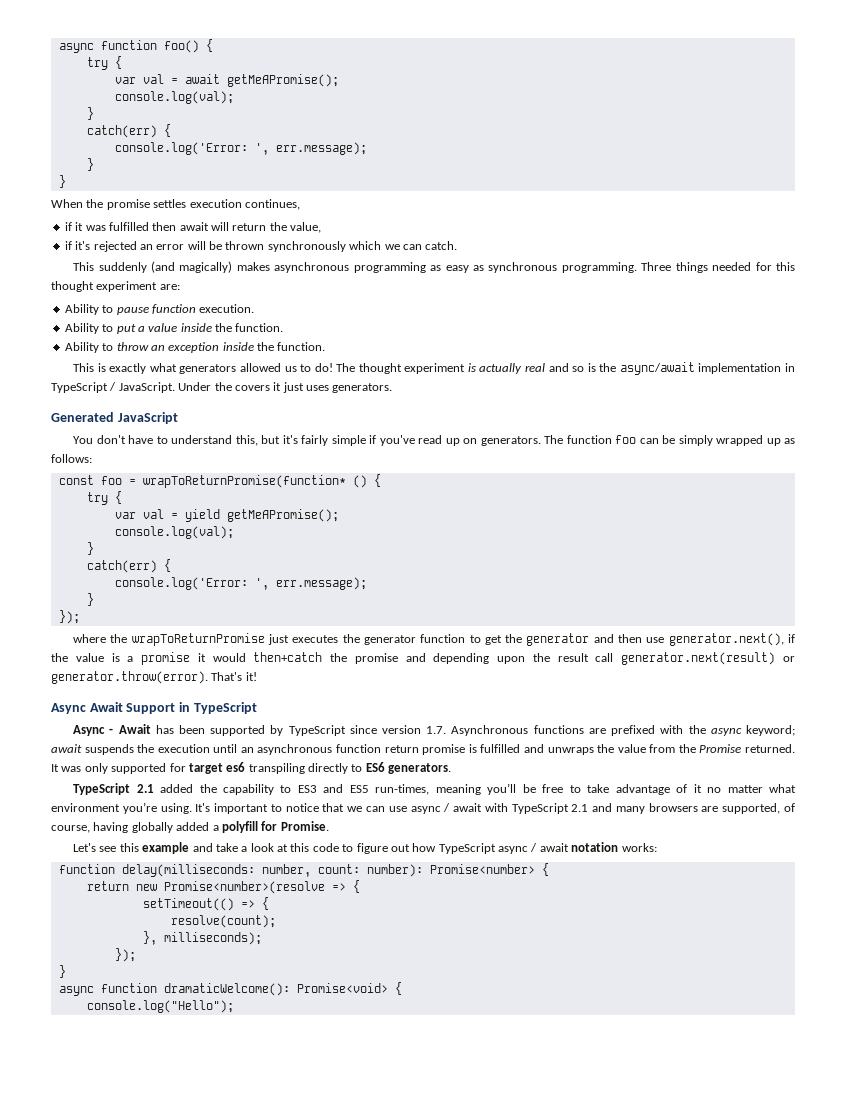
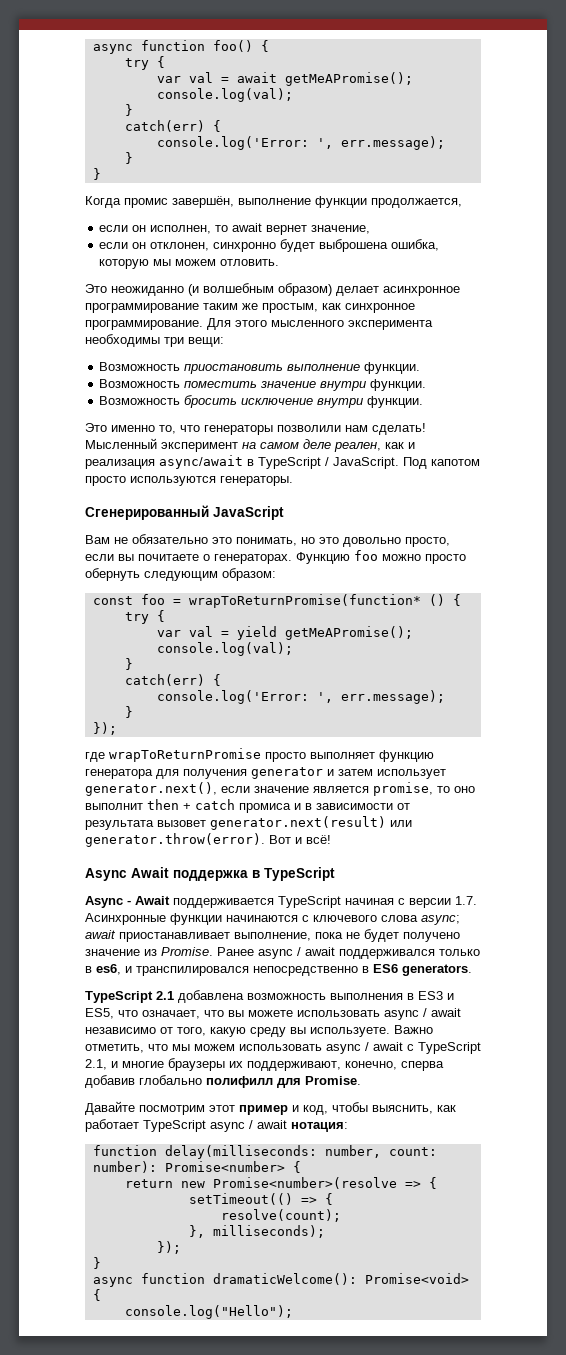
- When the promise settles execution continues,
- if it was fulfilled then await will return the value,
- if it's rejected an error will be thrown synchronously which we can catch.
- This suddenly (and magically) makes asynchronous programming as easy as synchronous programming. Three things needed for this thought experiment are:
- Ability to pause function execution.
- Ability to put a value inside the function.
- Ability to throw an exception inside the function.
- This is exactly what generators allowed us to do! The thought experiment is actually real and so is the async/await implementation in TypeScript / JavaScript. Under the covers it just uses generators.
- Generated JavaScript
- You don't have to understand this, but it's fairly simple if you've read up on generators. The function foo can be simply wrapped up as follows:
+ Когда промис завершён, выполнение функции продолжается,
+ если он исполнен, то await вернет значение,
+ если он отклонен, синхронно будет выброшена ошибка, которую мы можем отловить.
+ Это неожиданно (и волшебным образом) делает асинхронное программирование таким же простым, как синхронное программирование. Для этого мысленного эксперимента необходимы три вещи:
+ Возможность приостановить выполнение функции.
+ Возможность поместить значение внутри функции.
+ Возможность бросить исключение внутри функции.
+ Это именно то, что генераторы позволили нам сделать! Мысленный эксперимент на самом деле реален, как и реализация async/await в TypeScript / JavaScript. Под капотом просто используются генераторы.
+ Сгенерированный JavaScript
+ Вам не обязательно это понимать, но это довольно просто, если вы почитаете о генераторах. Функцию foo можно просто обернуть следующим образом:
- where the wrapToReturnPromise just executes the generator function to get the generator and then use generator.next(), if the value is a promise it would then+catch the promise and depending upon the result call generator.next(result) or generator.throw(error). That's it!
+ где wrapToReturnPromise просто выполняет функцию генератора для получения generator и затем использует generator.next(), если значение является promise, то оно выполнит then + catch промиса и в зависимости от результата вызовет generator.next(result) или generator.throw(error). Вот и всё!
- Async Await Support in TypeScript
+ Async Await поддержка в TypeScript
- Async - Await has been supported by TypeScript since version 1.7. Asynchronous functions are prefixed with the async keyword; await suspends the execution until an asynchronous function return promise is fulfilled and unwraps the value from the Promise returned. It was only supported for target es6 transpiling directly to ES6 generators.
- TypeScript 2.1 added the capability to ES3 and ES5 run-times, meaning you’ll be free to take advantage of it no matter what environment you’re using. It's important to notice that we can use async / await with TypeScript 2.1 and many browsers are supported, of course, having globally added a polyfill for Promise.
- Let's see this example and take a look at this code to figure out how TypeScript async / await notation works:
+ Async - Await поддерживается TypeScript начиная с версии 1.7. Асинхронные функции начинаются с ключевого слова async; await приостанавливает выполнение, пока не будет получено значение из Promise. Ранее async / await поддерживался только в es6, и транспилировался непосредственно в ES6 generators.
+ TypeScript 2.1 добавлена возможность выполнения в ES3 и ES5, что означает, что вы можете использовать async / await независимо от того, какую среду вы используете. Важно отметить, что мы можем использовать async / await с TypeScript 2.1, и многие браузеры их поддерживают, конечно, сперва добавив глобально полифилл для Promise.
+ Давайте посмотрим этот пример и код, чтобы выяснить, как работает TypeScript async / await нотация:

